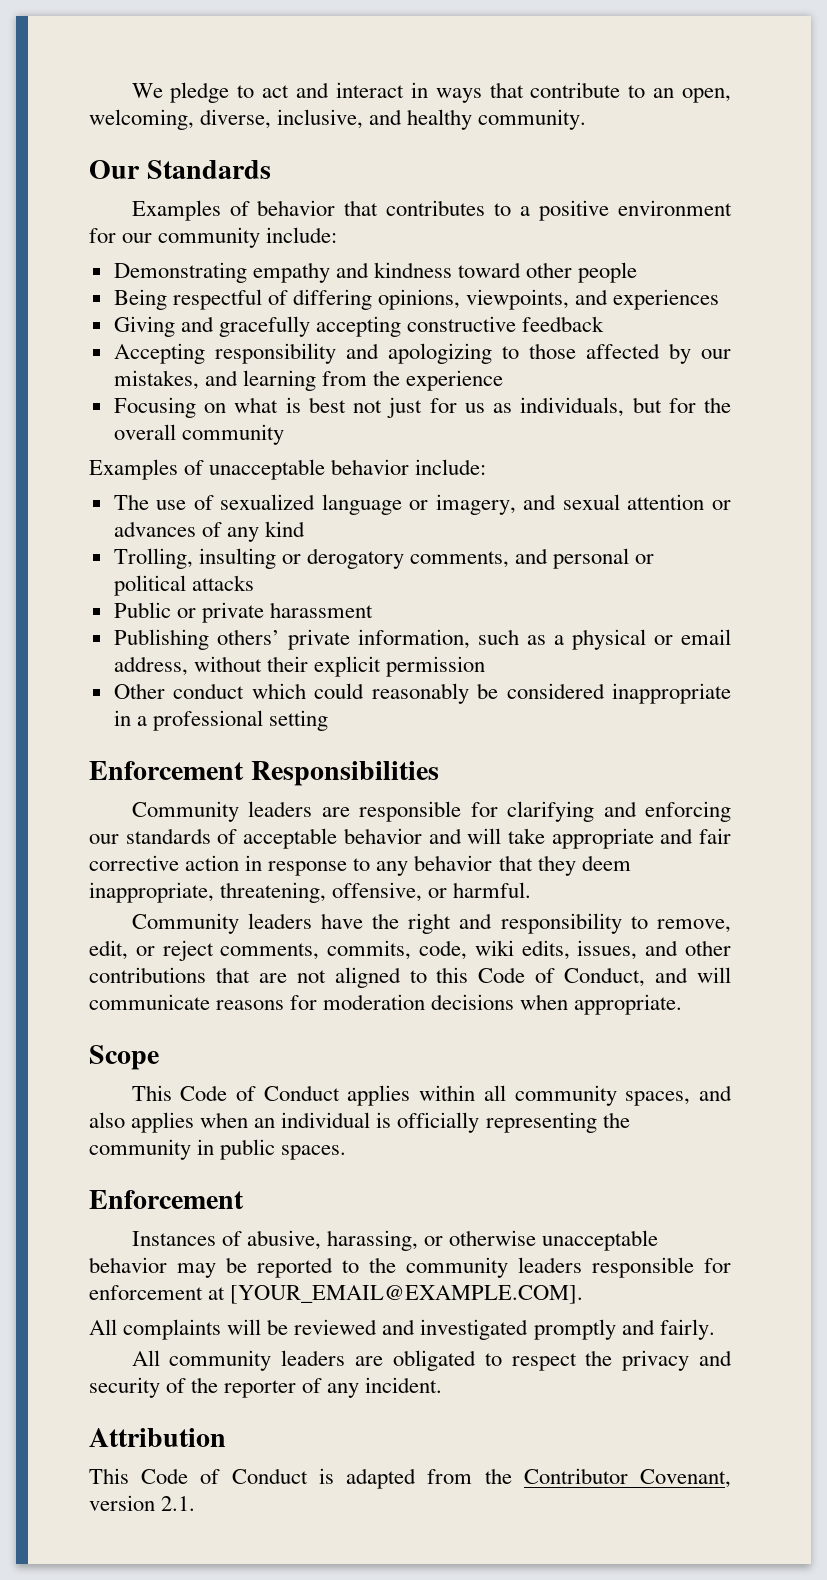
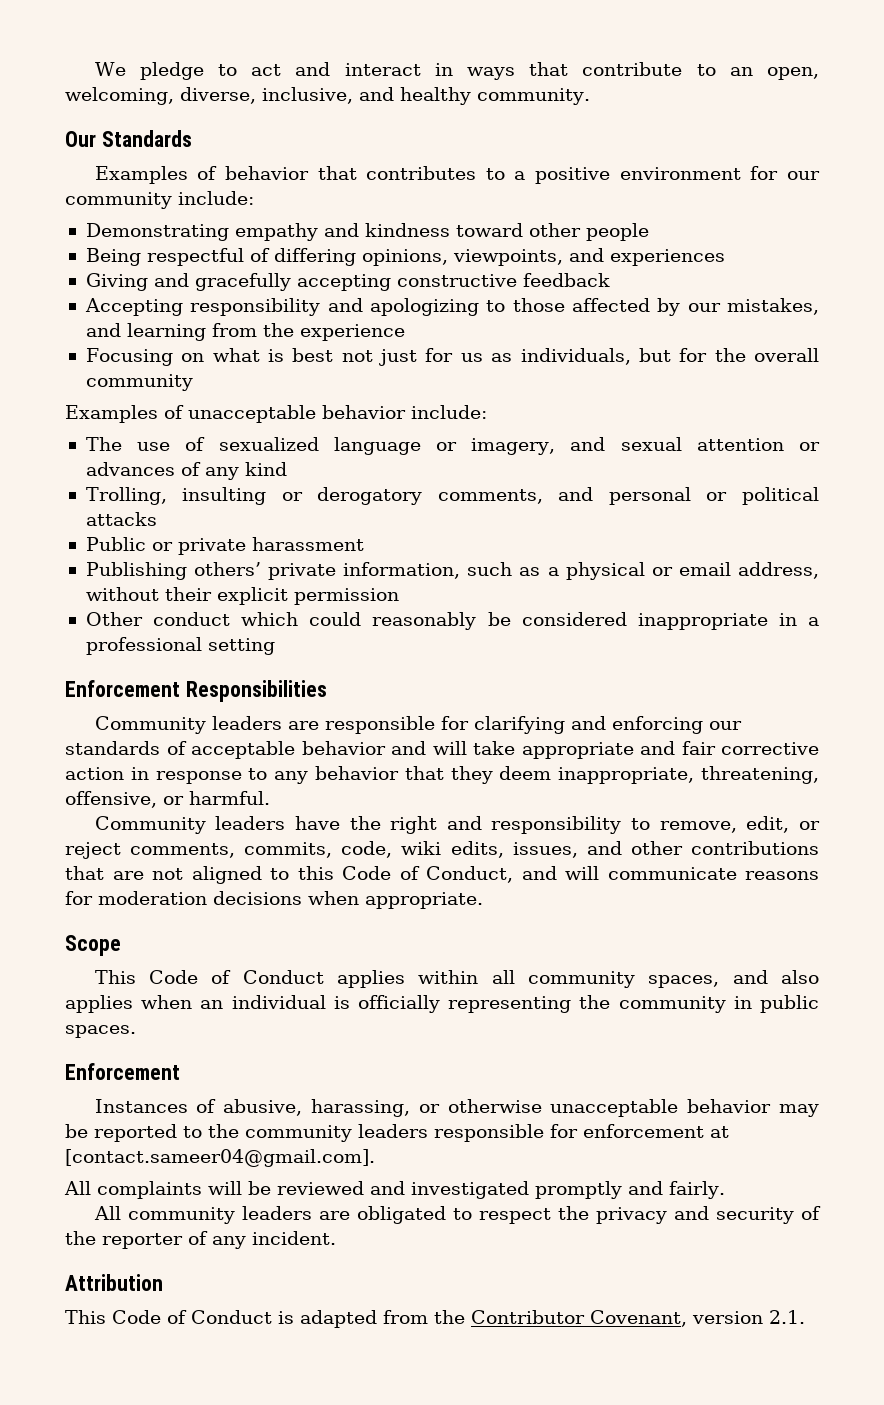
- Instances of abusive, harassing, or otherwise unacceptable behavior may be reported to the community leaders responsible for enforcement at [YOUR_EMAIL@EXAMPLE.COM].
+ Instances of abusive, harassing, or otherwise unacceptable behavior may be reported to the community leaders responsible for enforcement at [contact.sameer04@gmail.com].

